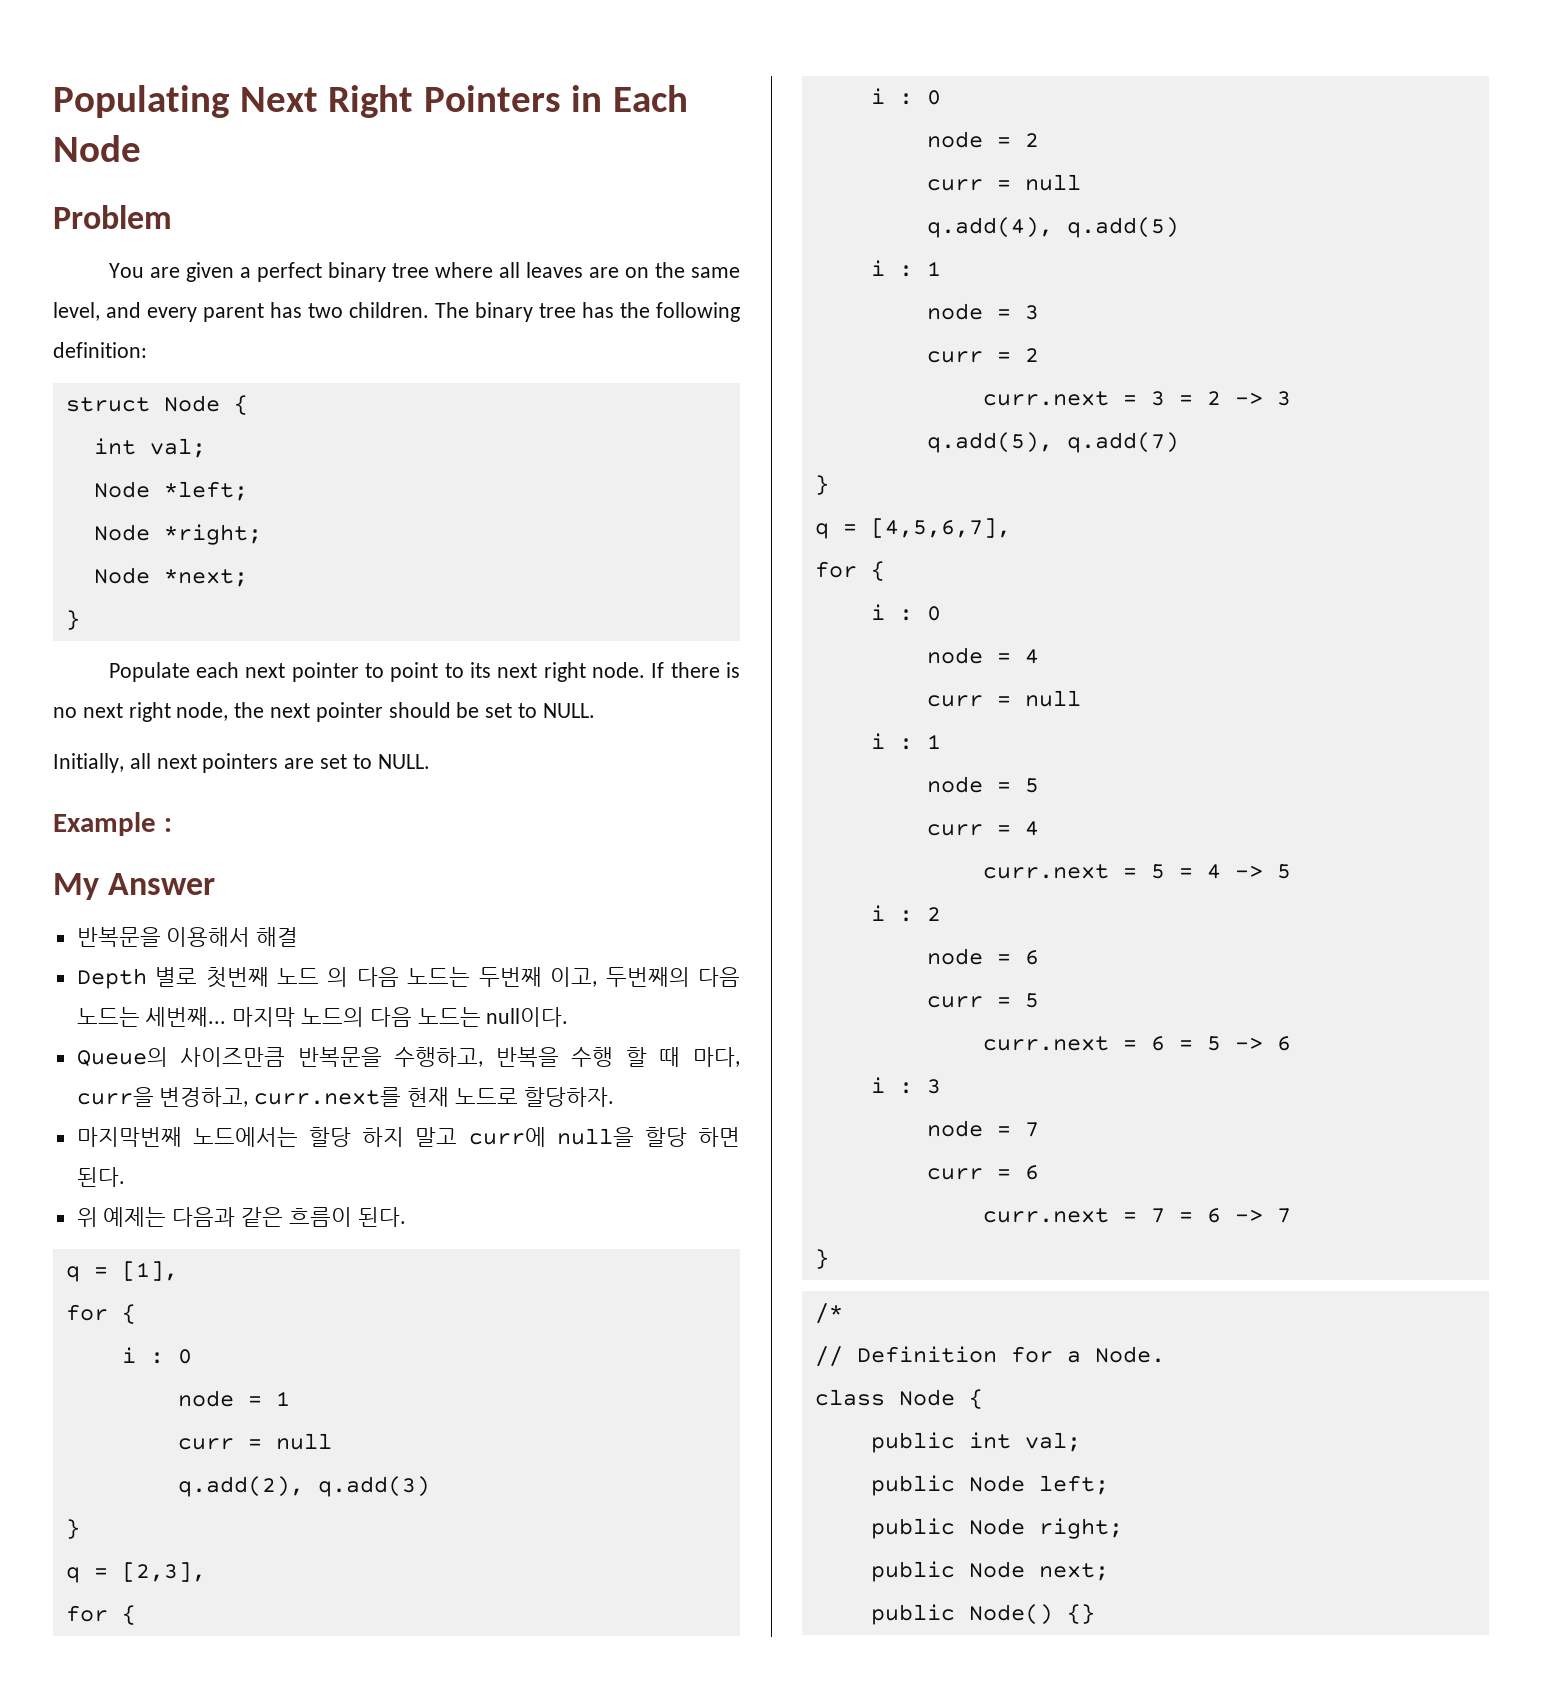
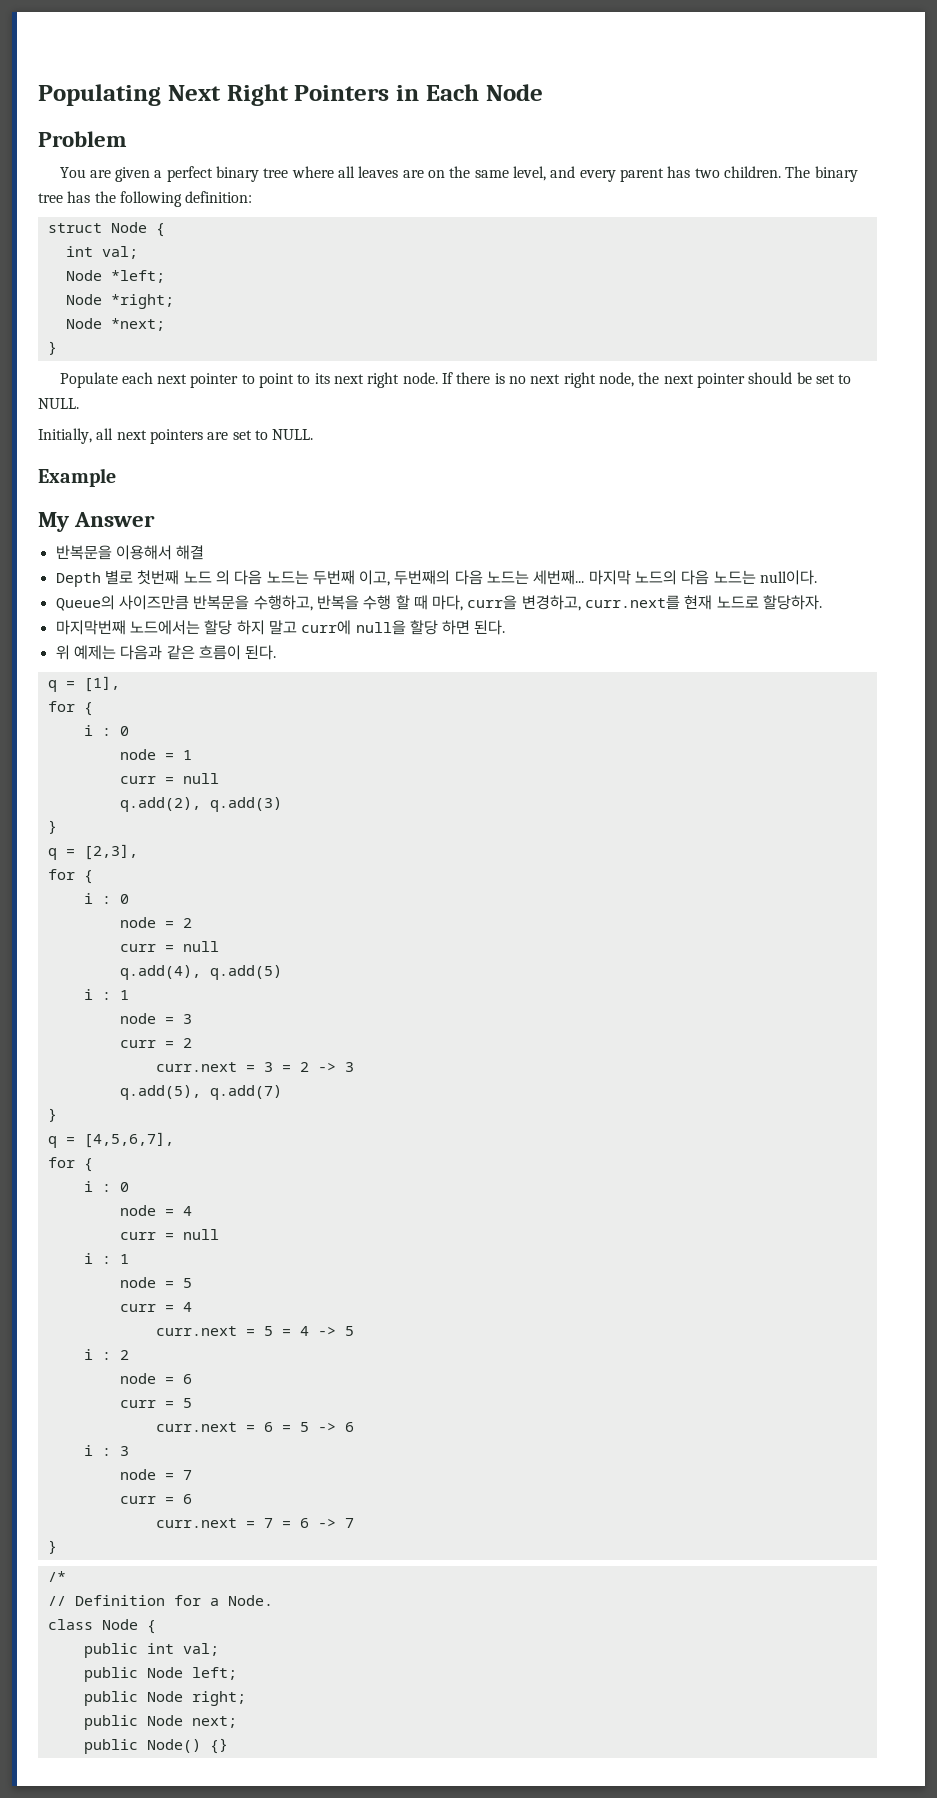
- Example :
+ Example

